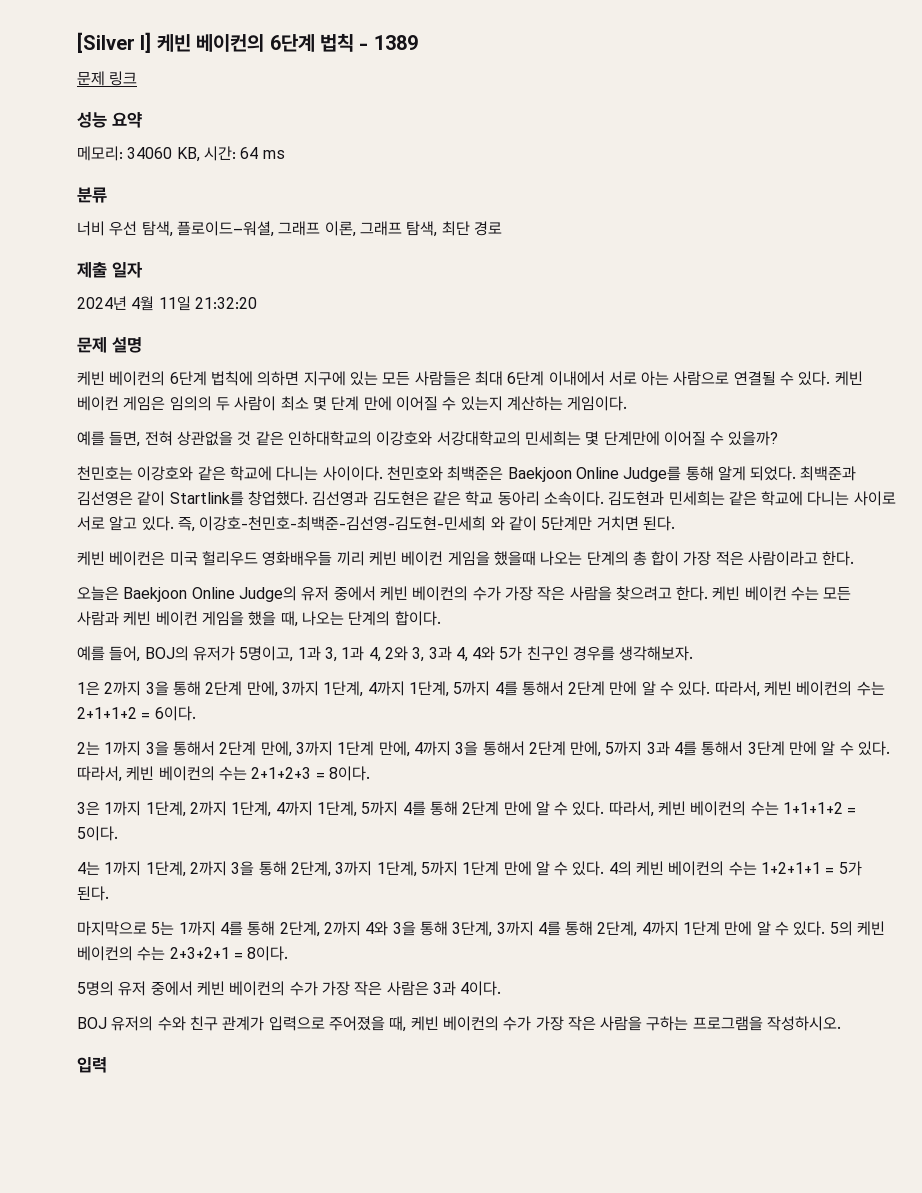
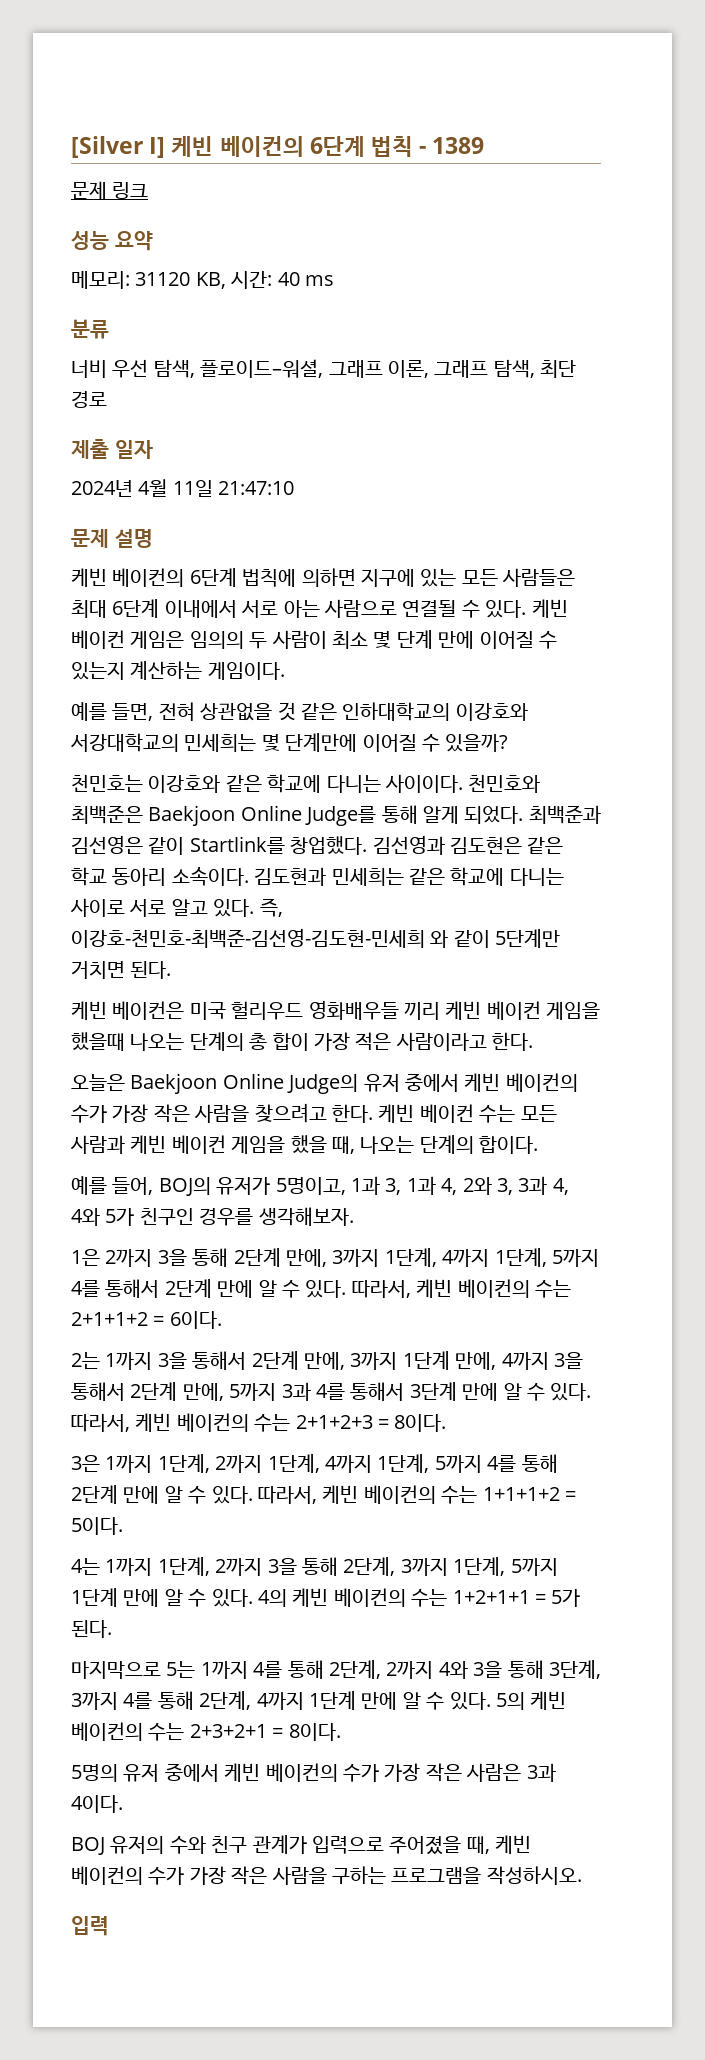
- 메모리: 34060 KB, 시간: 64 ms
+ 메모리: 31120 KB, 시간: 40 ms
- 2024년 4월 11일 21:32:20
+ 2024년 4월 11일 21:47:10

